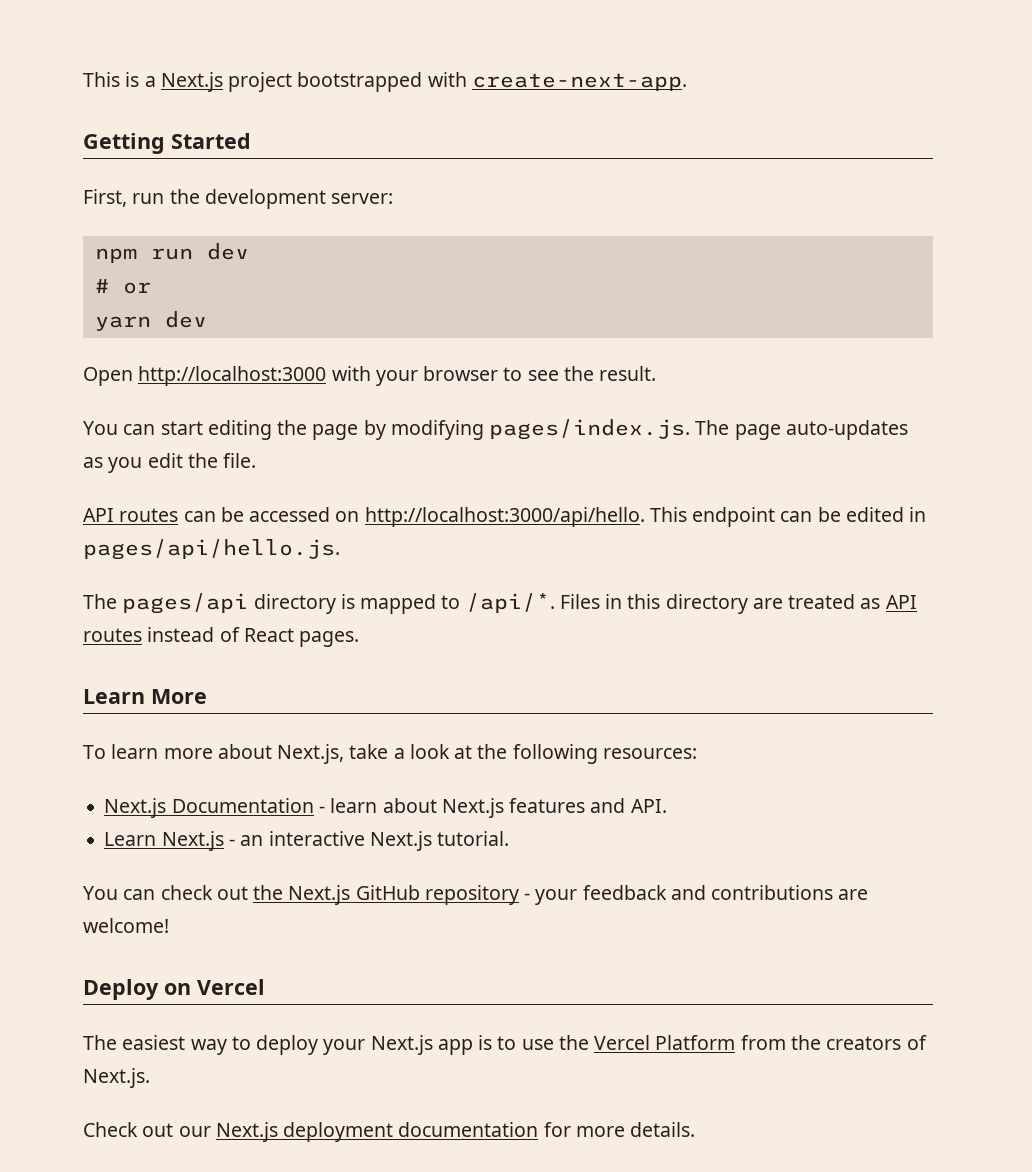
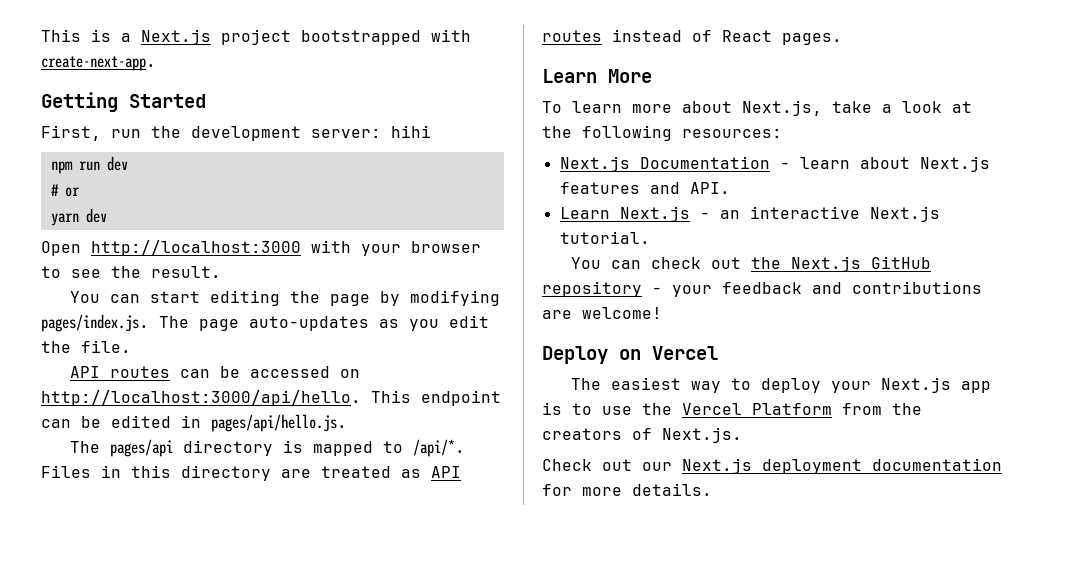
- First, run the development server:
+ First, run the development server: hihi

